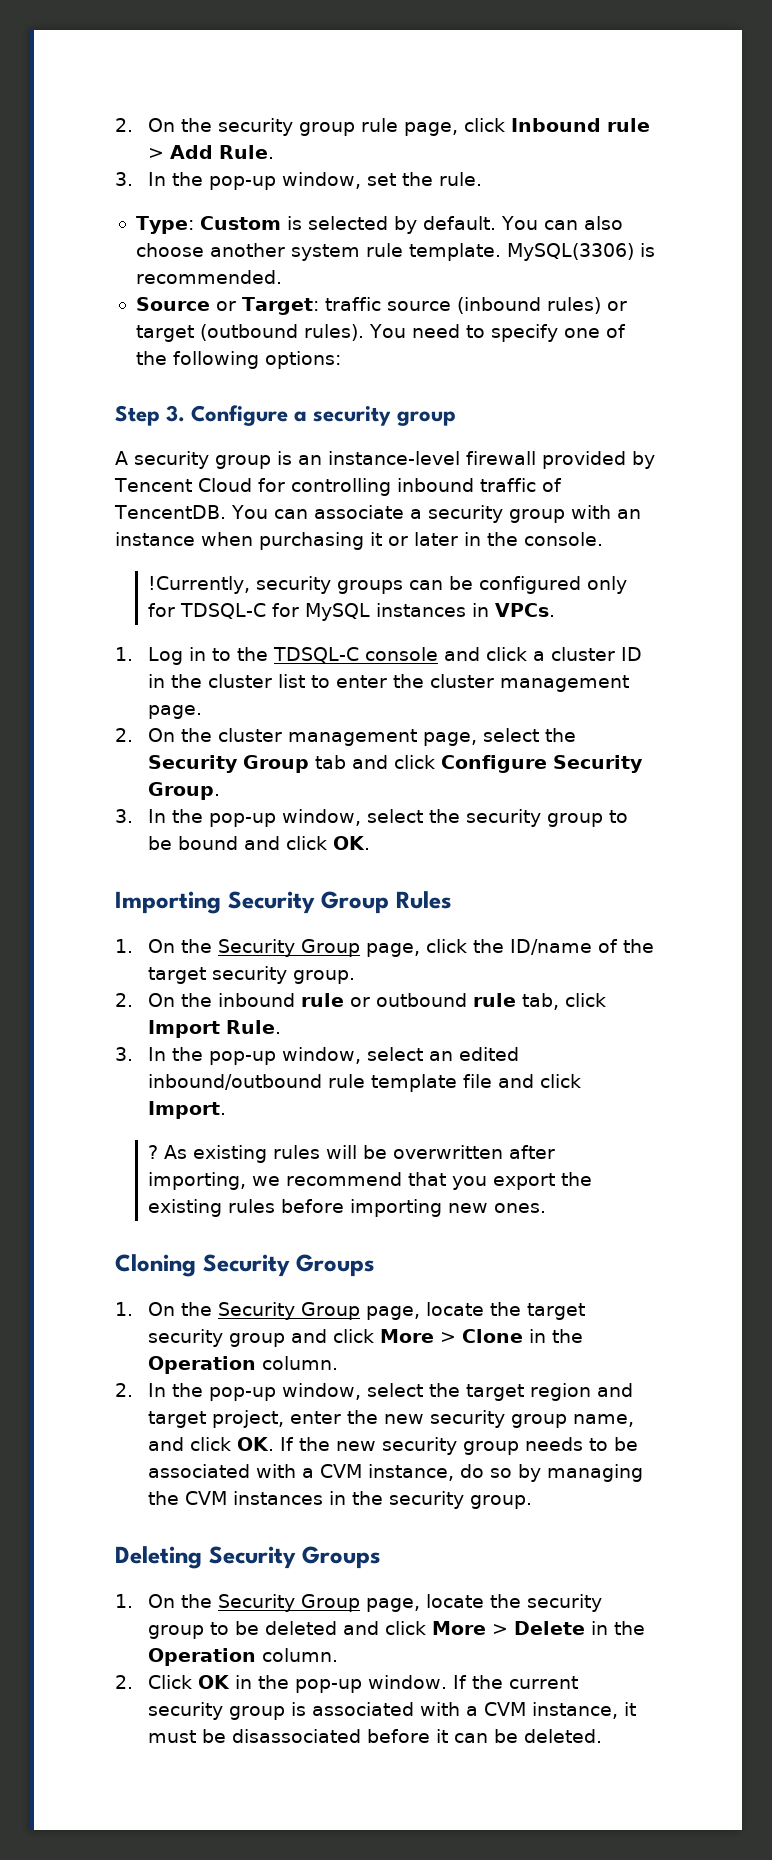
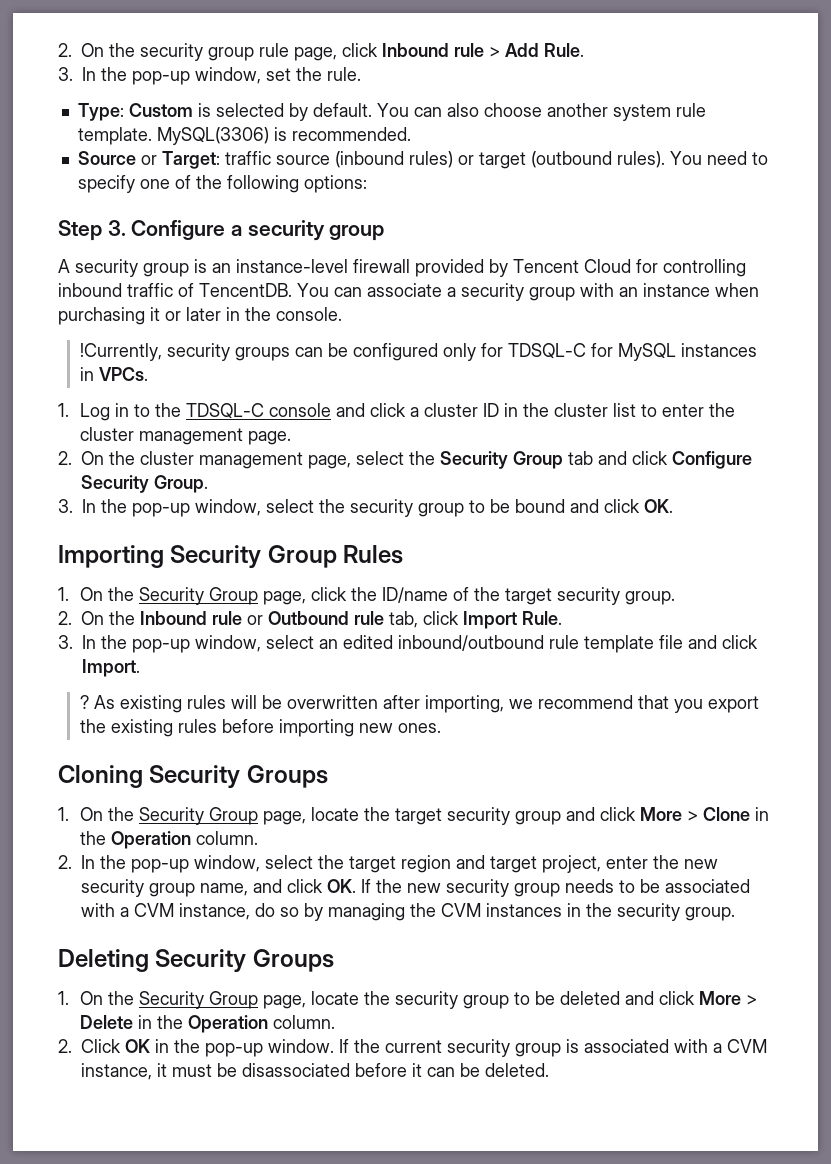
- 2. On the inbound rule or outbound rule tab, click Import Rule.
+ 2. On the Inbound rule or Outbound rule tab, click Import Rule.

